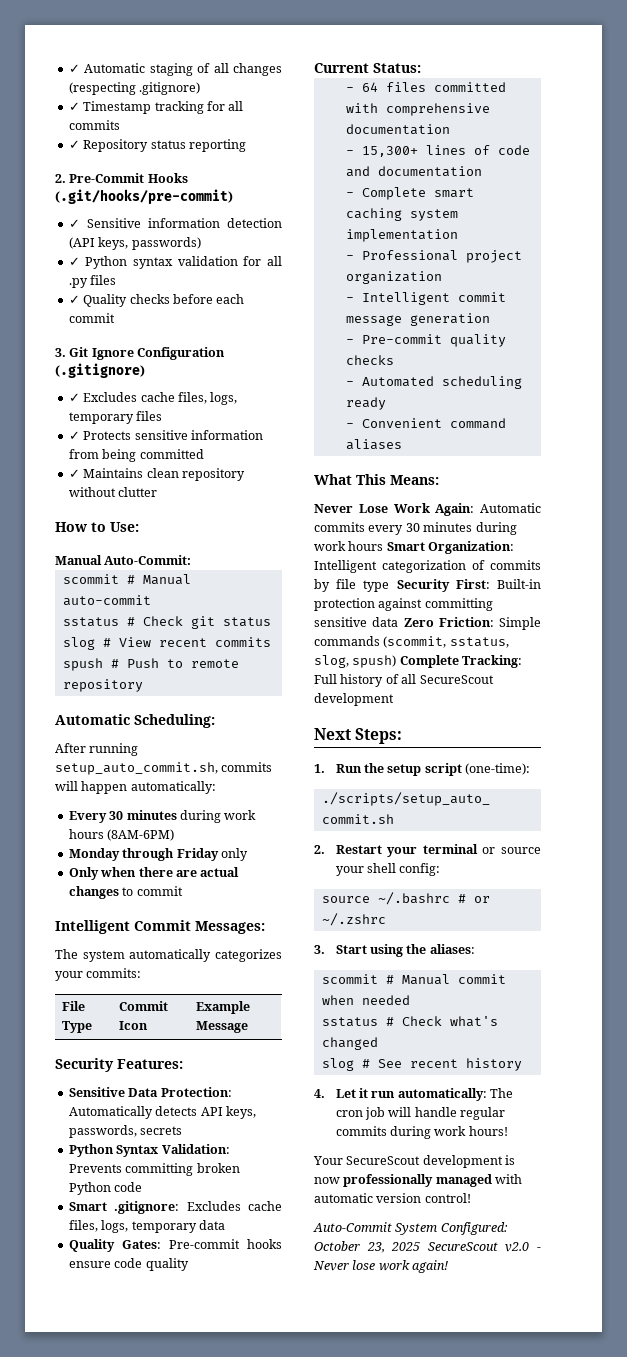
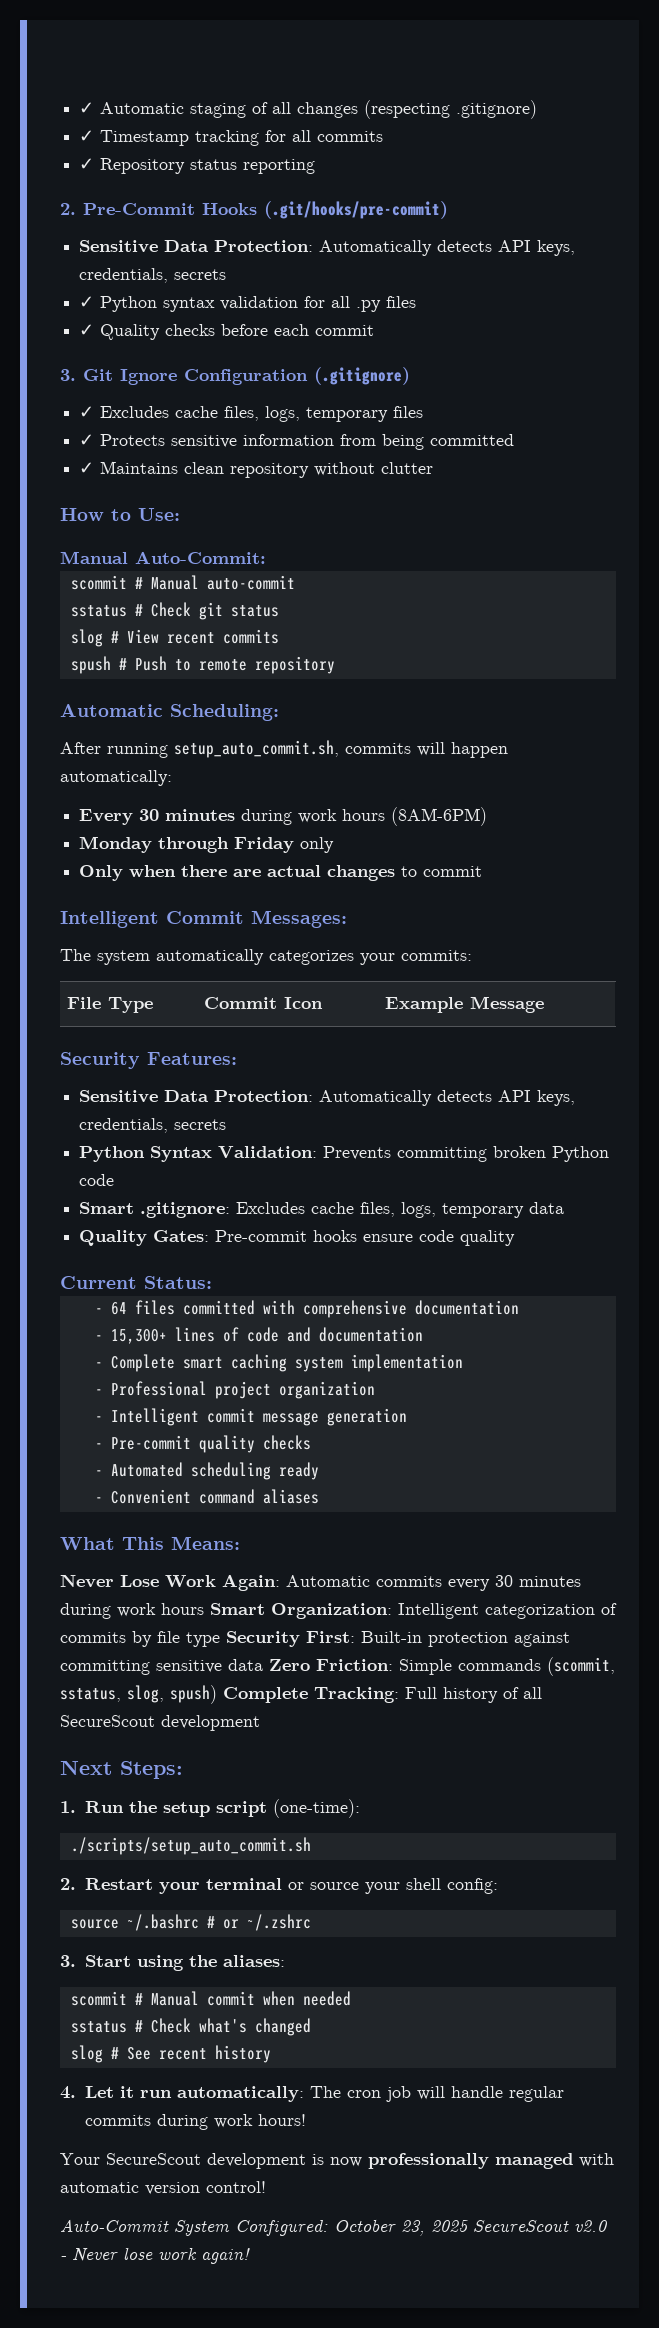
  2. Pre-Commit Hooks (.git/hooks/pre-commit)
- ✓ Sensitive information detection (API keys, passwords)
+ Sensitive Data Protection: Automatically detects API keys, credentials, secrets
  Security Features:
- Sensitive Data Protection: Automatically detects API keys, passwords, secrets
+ Sensitive Data Protection: Automatically detects API keys, credentials, secrets

